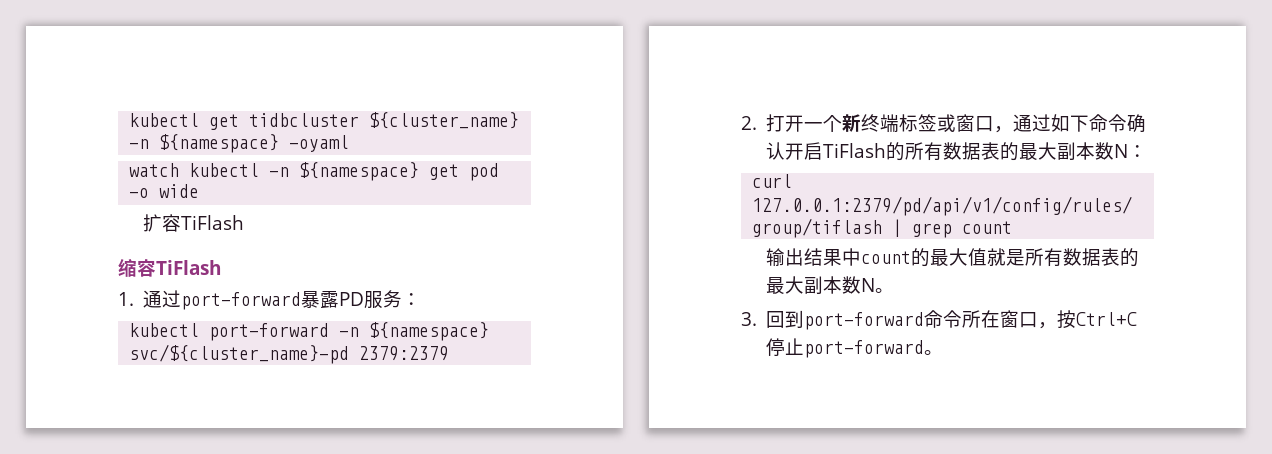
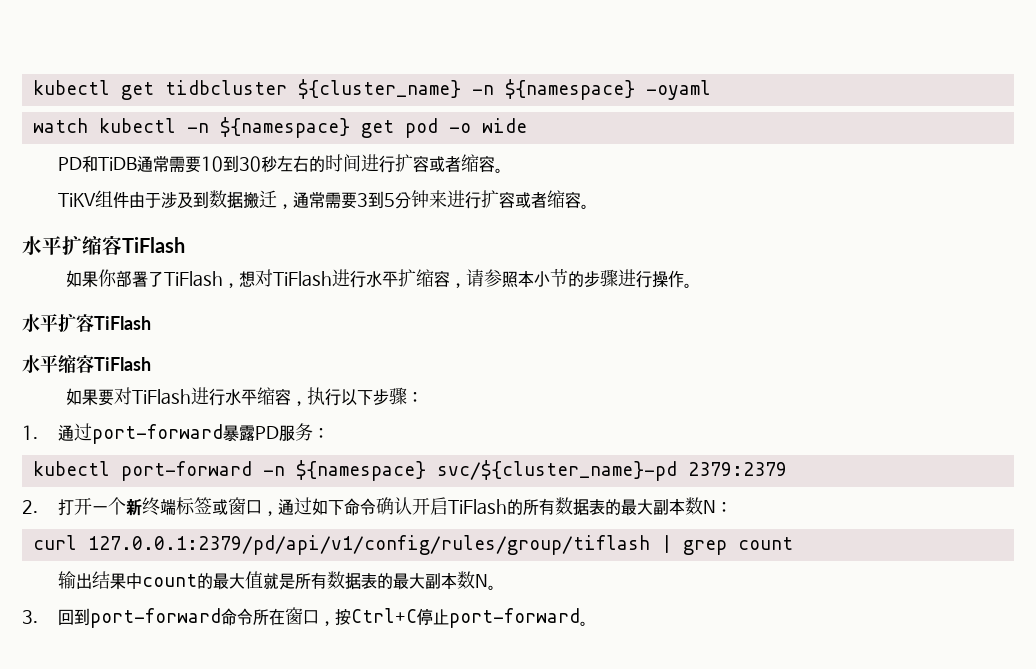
- 扩容TiFlash
+ PD和TiDB通常需要10到30秒左右的时间进行扩容或者缩容。
+ TiKV组件由于涉及到数据搬迁，通常需要3到5分钟来进行扩容或者缩容。
+ 水平扩缩容TiFlash
+ 如果你部署了TiFlash，想对TiFlash进行水平扩缩容，请参照本小节的步骤进行操作。
+ 水平扩容TiFlash
- 缩容TiFlash
+ 水平缩容TiFlash
+ 如果要对TiFlash进行水平缩容，执行以下步骤：

